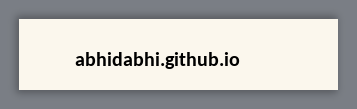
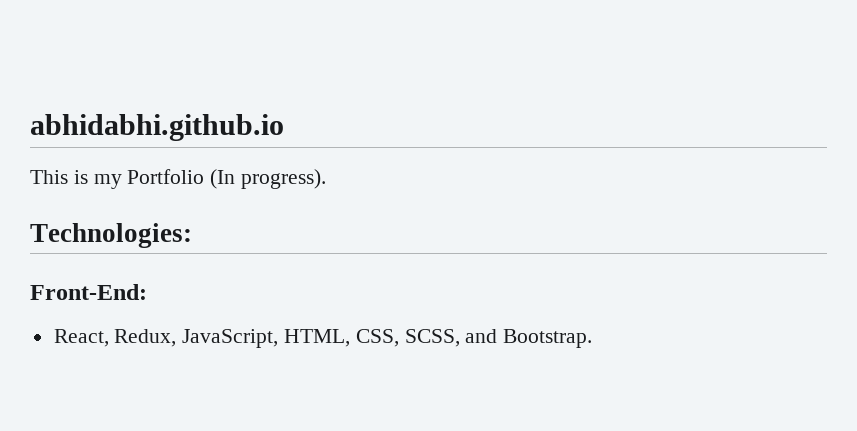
+ This is my Portfolio (In progress).
+ Technologies:
+ Front-End:
+ React, Redux, JavaScript, HTML, CSS, SCSS, and Bootstrap.

